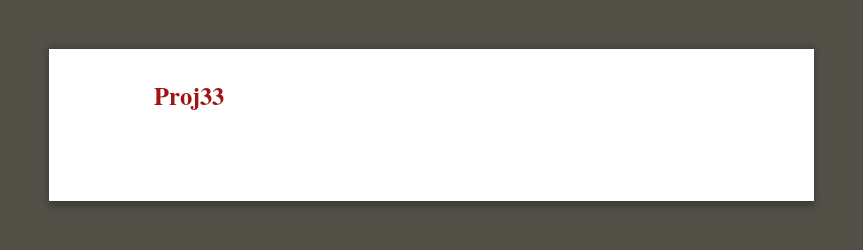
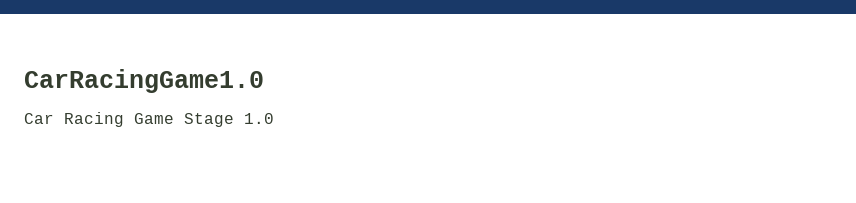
- Proj33
+ CarRacingGame1.0
+ Car Racing Game Stage 1.0

